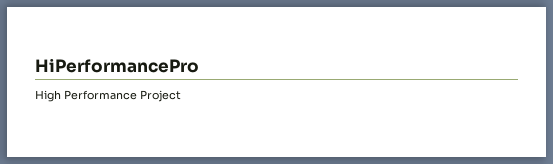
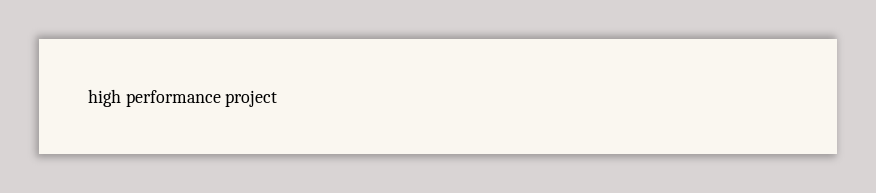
- HiPerformancePro
- High Performance Project
+ high performance project

